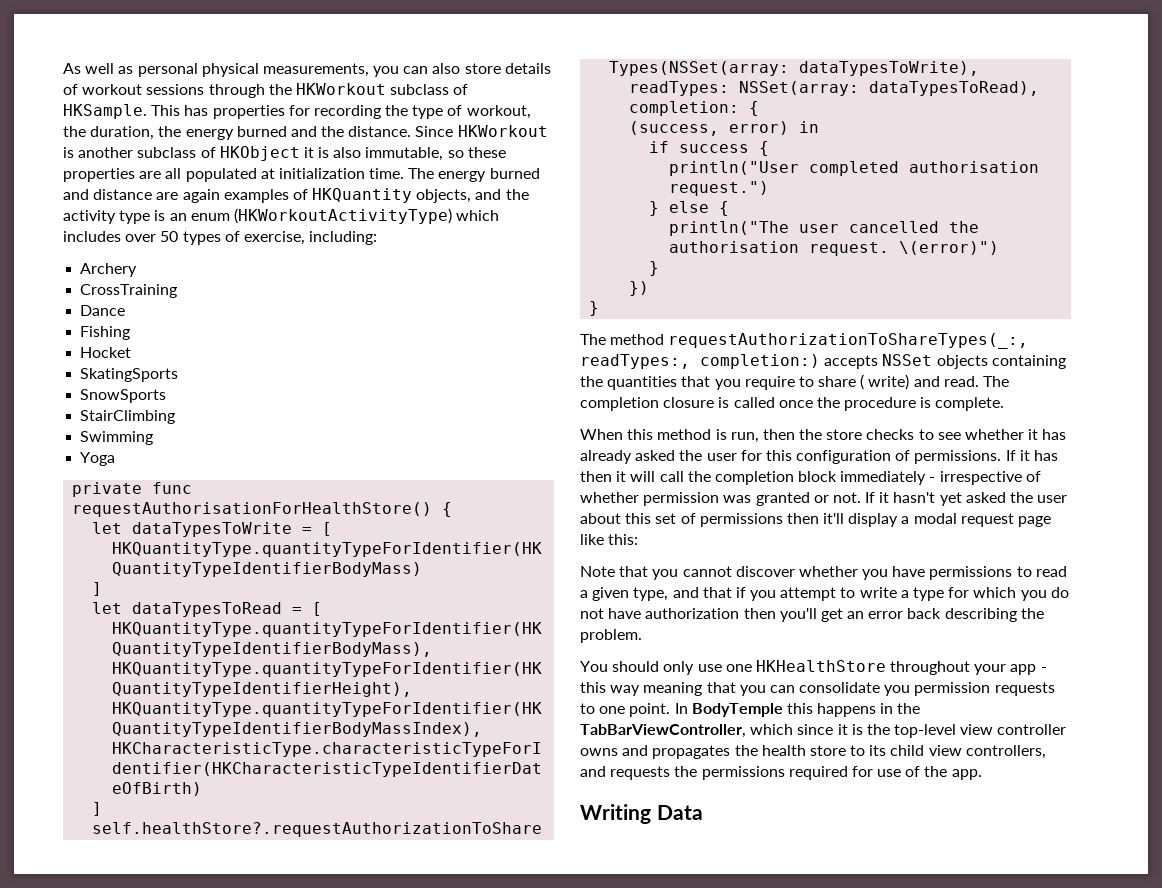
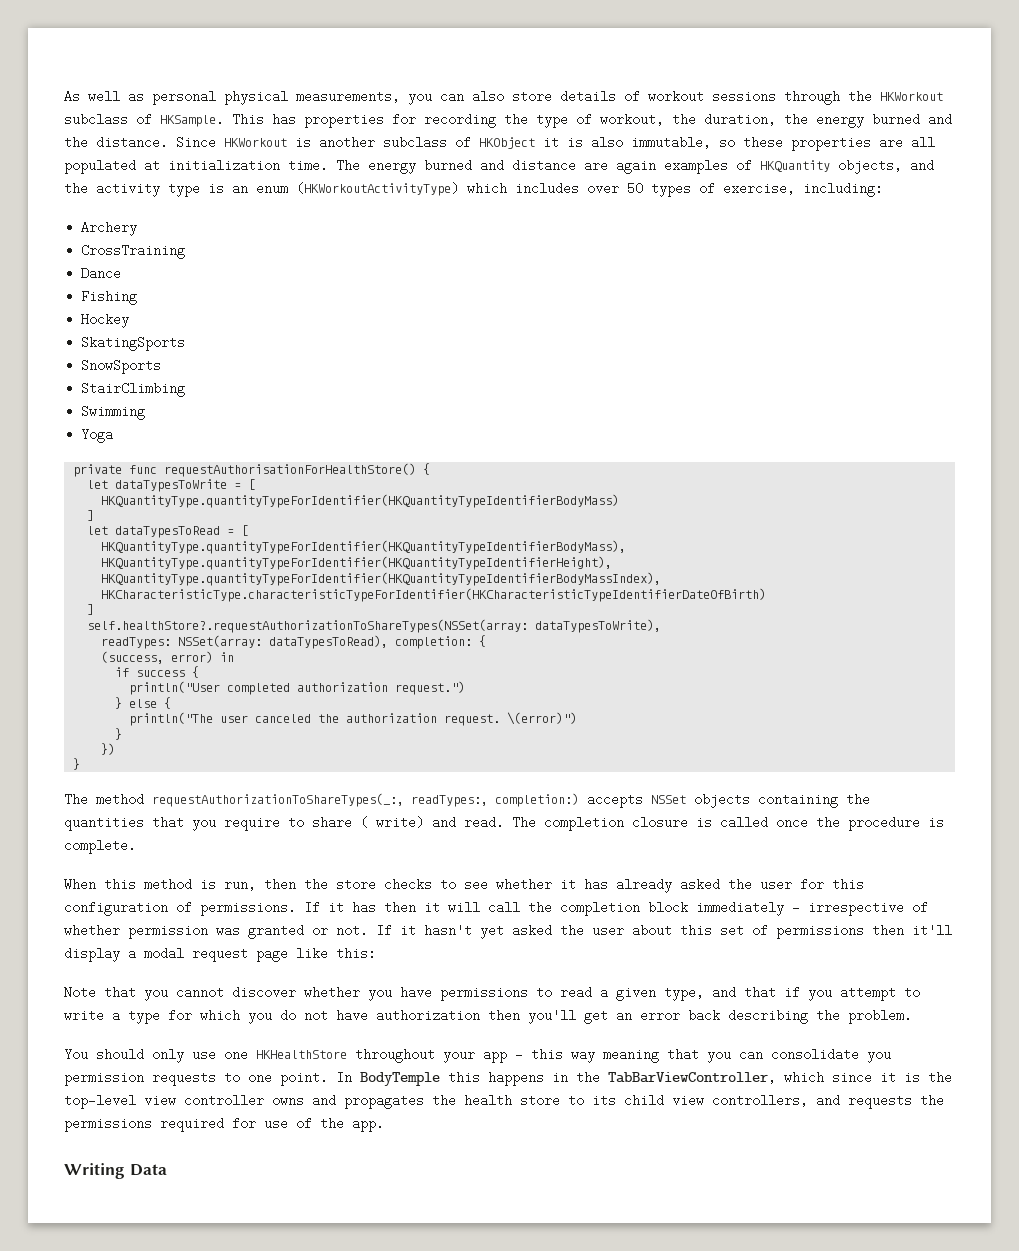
- Hocket
+ Hockey
- println("User completed authorisation request.")
+ println("User completed authorization request.")
- println("The user cancelled the authorisation request.
+ println("The user canceled the authorization request.

